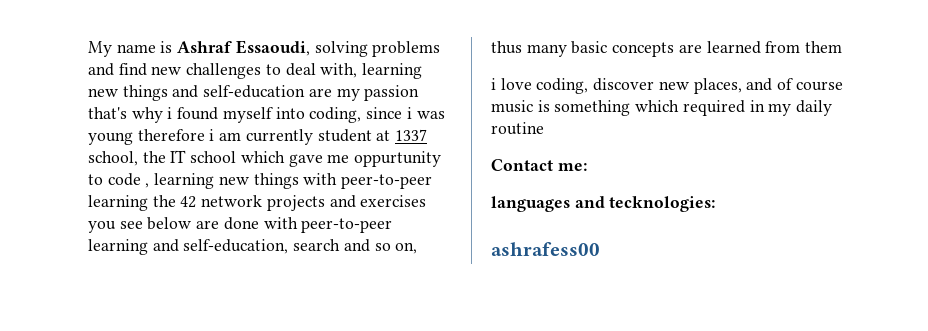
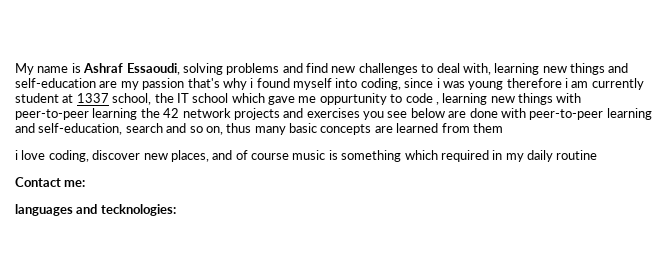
- ashrafess00

